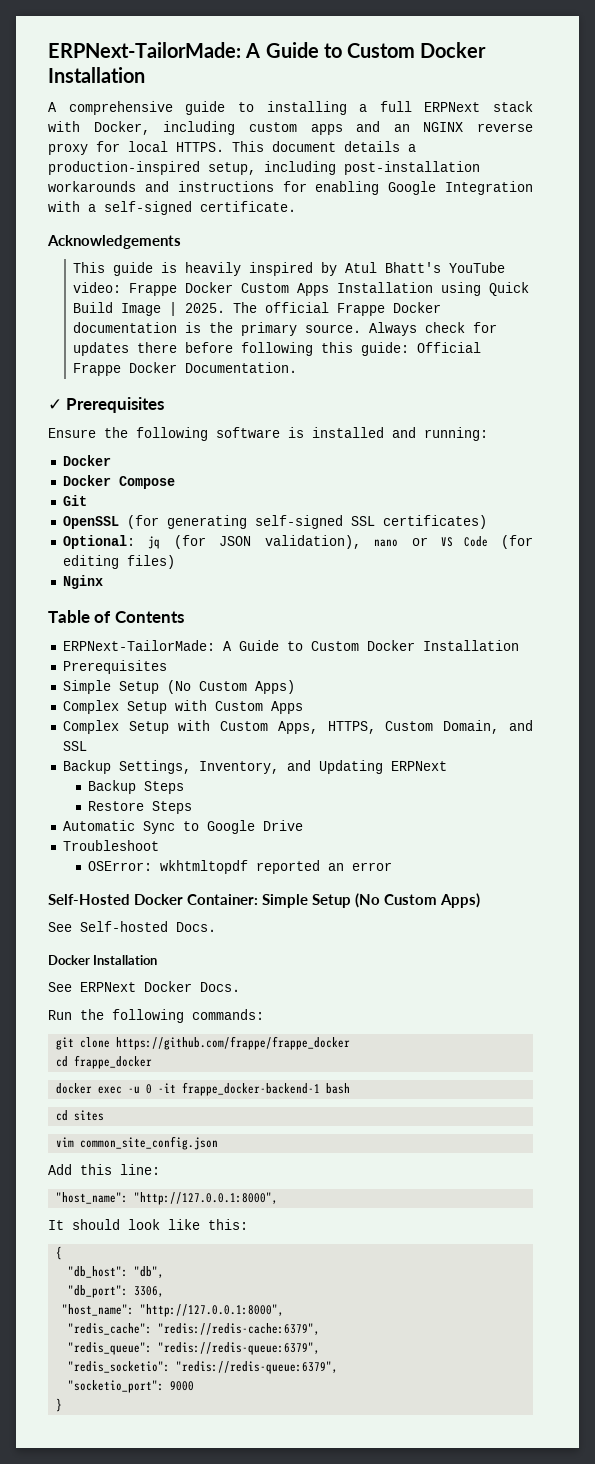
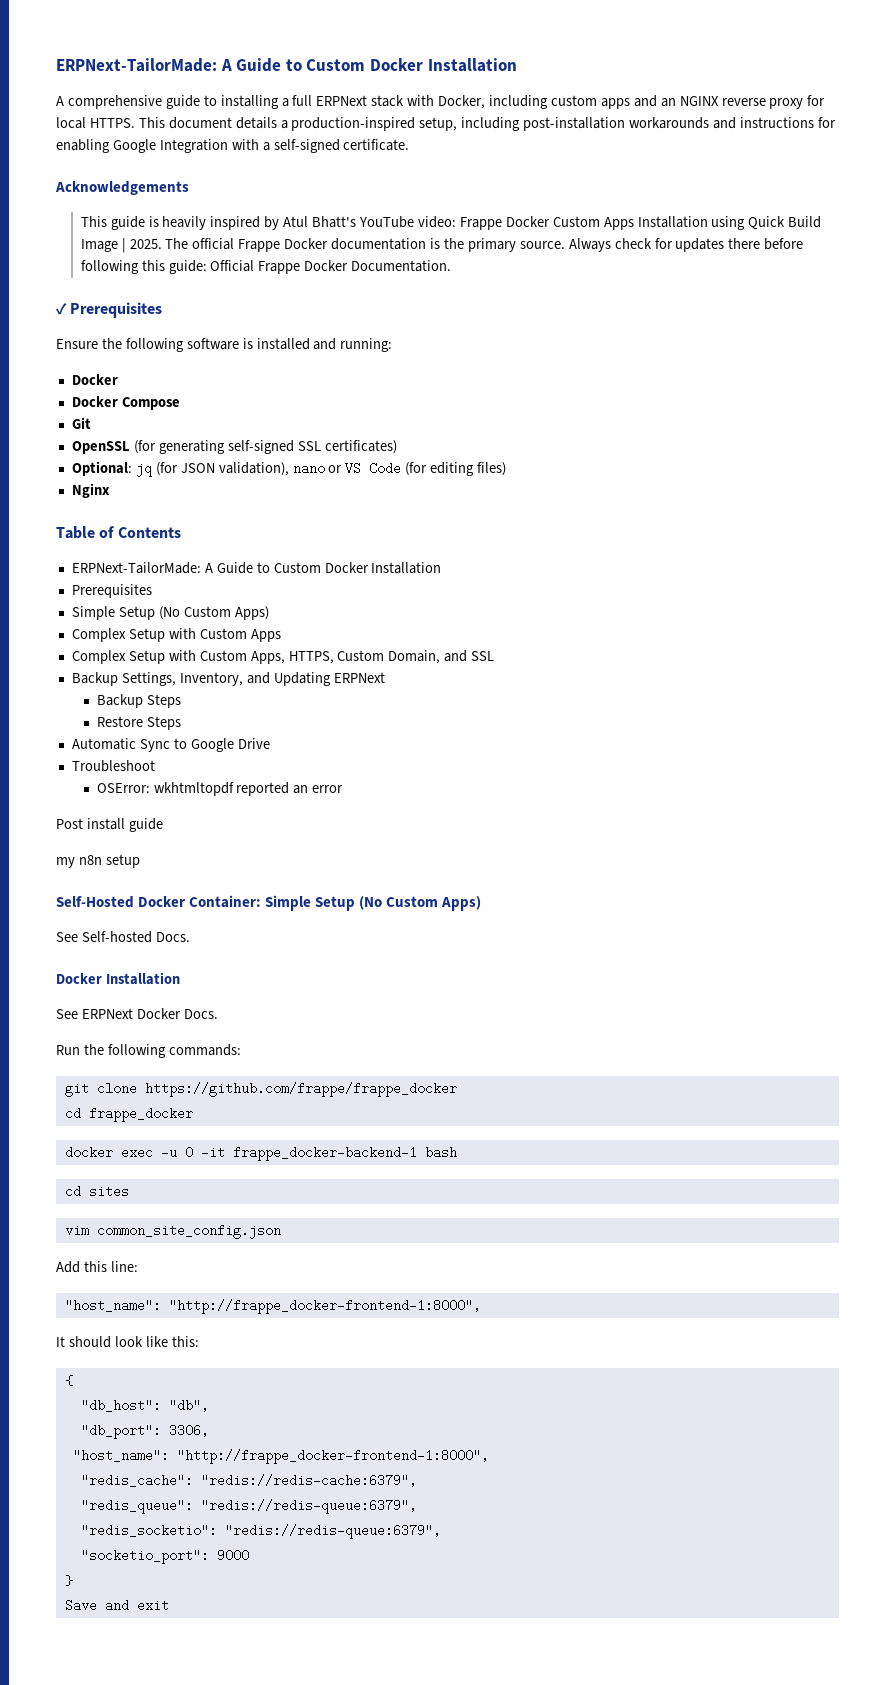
+ Post install guide
+ my n8n setup
  Add this line:
- "host_name": "http://127.0.0.1:8000",
+ "host_name": "http://frappe_docker-frontend-1:8000",
  "db_port": 3306,
- "host_name": "http://127.0.0.1:8000",
+ "host_name": "http://frappe_docker-frontend-1:8000",
+ Save and exit

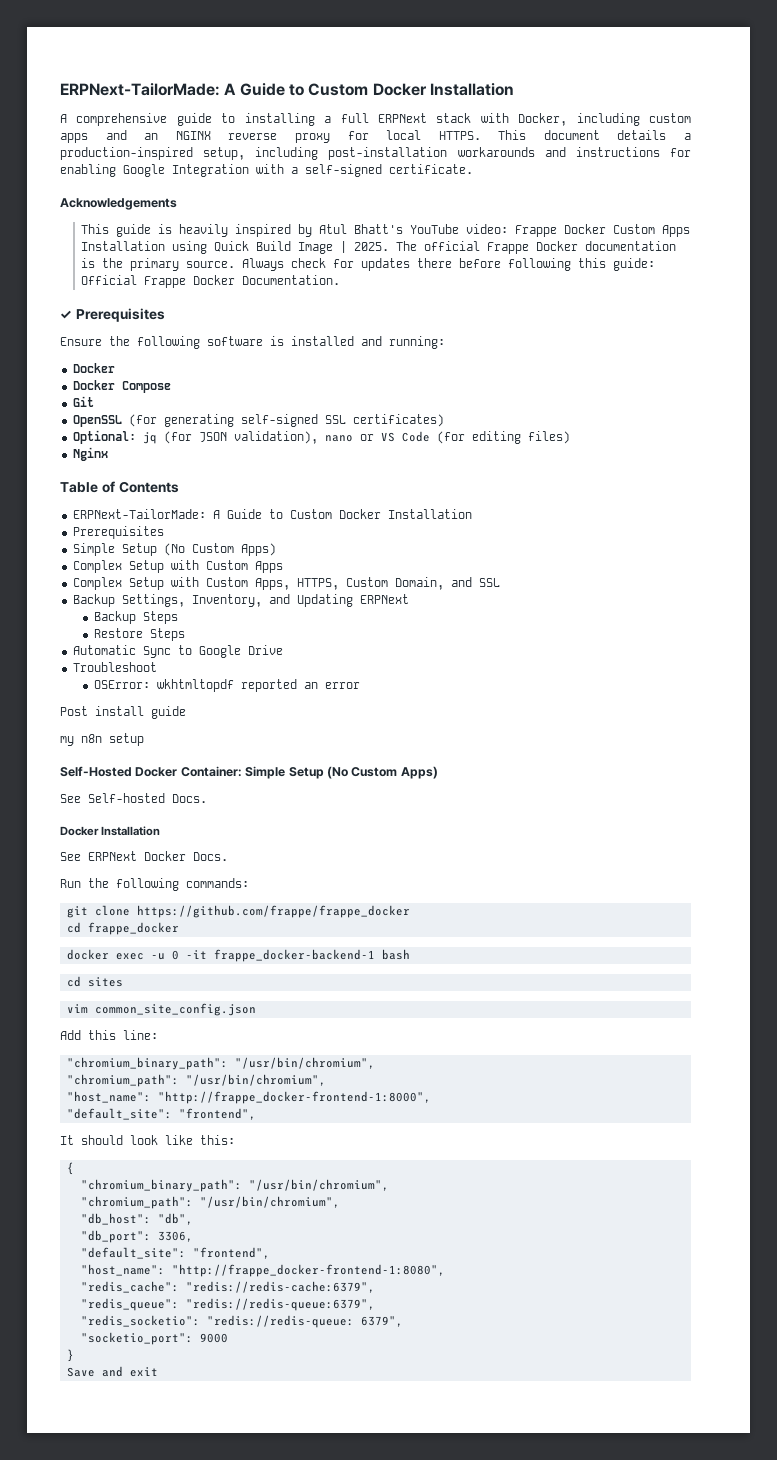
  Add this line:
+ "chromium_binary_path": "/usr/bin/chromium",
+ "chromium_path": "/usr/bin/chromium",
  "host_name": "http://frappe_docker-frontend-1:8000",
+ "default_site": "frontend",
  {
+ "chromium_binary_path": "/usr/bin/chromium",
+ "chromium_path": "/usr/bin/chromium",
  "db_port": 3306,
- "host_name": "http://frappe_docker-frontend-1:8000",
+ "default_site": "frontend",
+ "host_name": "http://frappe_docker-frontend-1:8080",
- "redis_socketio": "redis://redis-queue:6379",
+ "redis_socketio": "redis://redis-queue: 6379",

